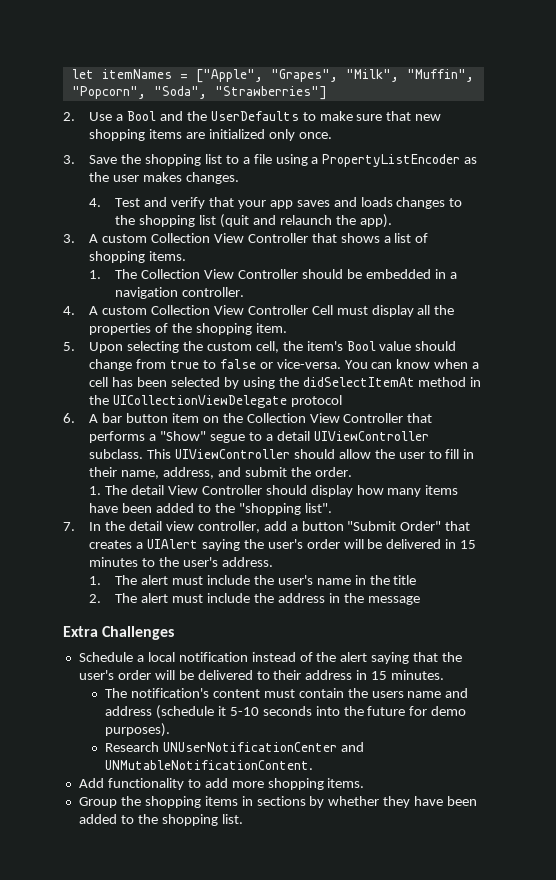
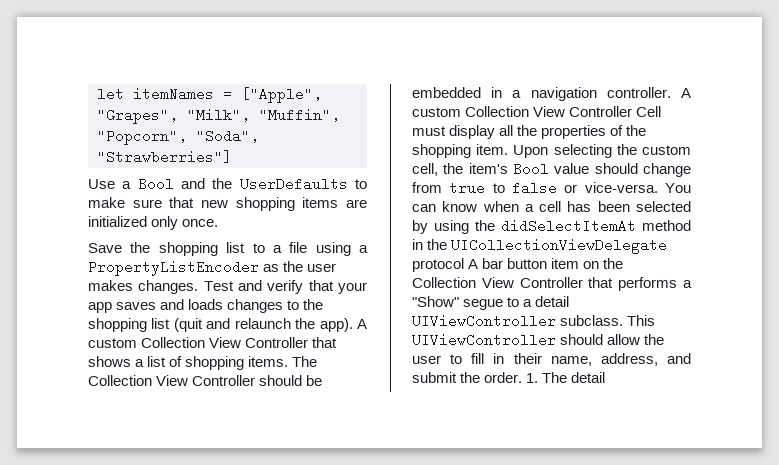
- 2. Use a Bool and the UserDefaults to make sure that new shopping items are initialized only once.
+ Use a Bool and the UserDefaults to make sure that new shopping items are initialized only once.
- 3. Save the shopping list to a file using a PropertyListEncoder as the user makes changes.
- 4. Test and verify that your app saves and loads changes to the shopping list (quit and relaunch the app).
- 3. A custom Collection View Controller that shows a list of shopping items.
- 1. The Collection View Controller should be embedded in a navigation controller.
- 4. A custom Collection View Controller Cell must display all the properties of the shopping item.
- 5. Upon selecting the custom cell, the item's Bool value should change from true to false or vice-versa.
+ Save the shopping list to a file using a PropertyListEncoder as the user makes changes. Test and verify that your app saves and loads changes to the shopping list (quit and relaunch the app). A custom Collection View Controller that shows a list of shopping items. The Collection View Controller should be embedded in a navigation controller. A custom Collection View Controller Cell must display all the properties of the shopping item. Upon selecting the custom cell, the item's Bool value should change from true to false or vice-versa.
- You can know when a cell has been selected by using the didSelectItemAt method in the UICollectionViewDelegate protocol
- 6. A bar button item on the Collection View Controller that performs a "Show" segue to a detail UIViewController subclass.
+ You can know when a cell has been selected by using the didSelectItemAt method in the UICollectionViewDelegate protocol A bar button item on the Collection View Controller that performs a "Show" segue to a detail UIViewController subclass.
- This UIViewController should allow the user to fill in their name, address, and submit the order.
- 1. The detail View Controller should display how many items have been added to the "shopping list".
- 7. In the detail view controller, add a button "Submit Order" that creates a UIAlert saying the user's order will be delivered in 15 minutes to the user's address.
- 1. The alert must include the user's name in the title
- 2. The alert must include the address in the message
- Extra Challenges
- Schedule a local notification instead of the alert saying that the user's order will be delivered to their address in 15 minutes.
- The notification's content must contain the users name and address (schedule it 5-10 seconds into the future for demo purposes).
- Research UNUserNotificationCenter and UNMutableNotificationContent.
- Add functionality to add more shopping items.
- Group the shopping items in sections by whether they have been added to the shopping list.
+ This UIViewController should allow the user to fill in their name, address, and submit the order. 1. The detail

